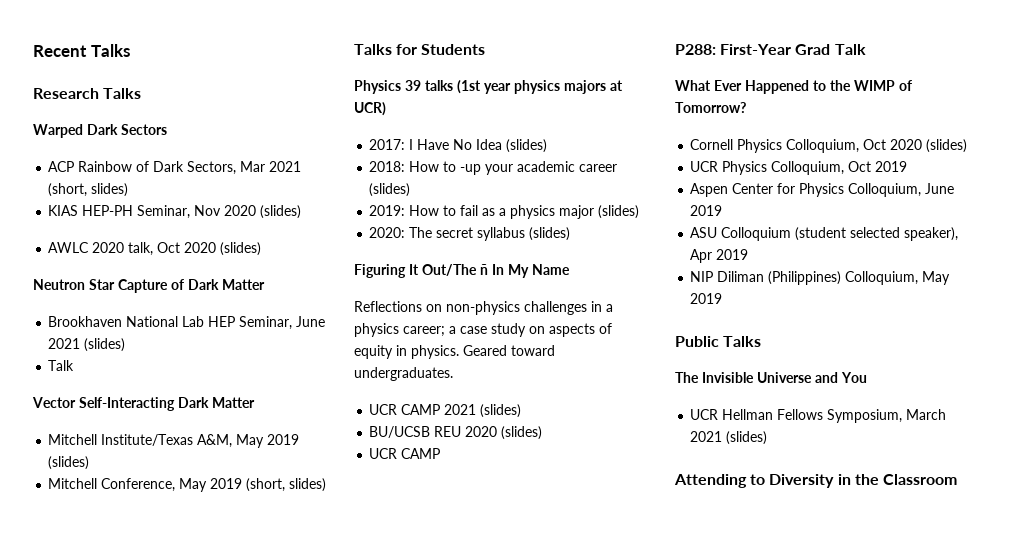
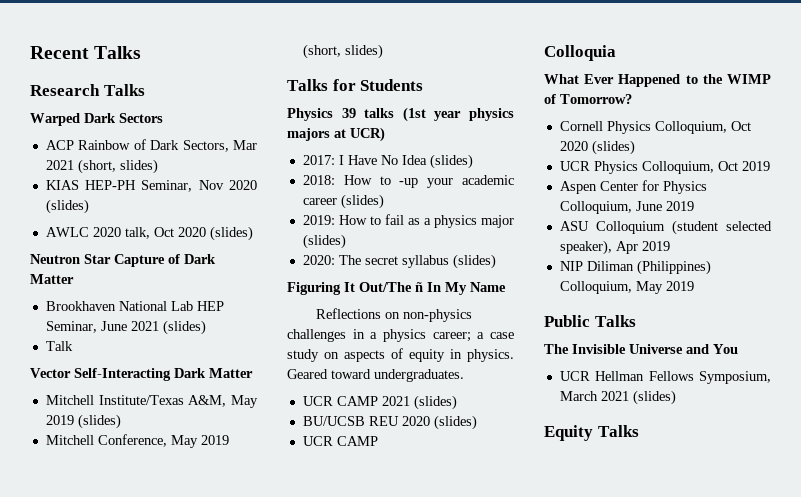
- P288: First-Year Grad Talk
+ Colloquia
- Attending to Diversity in the Classroom
+ Equity Talks

